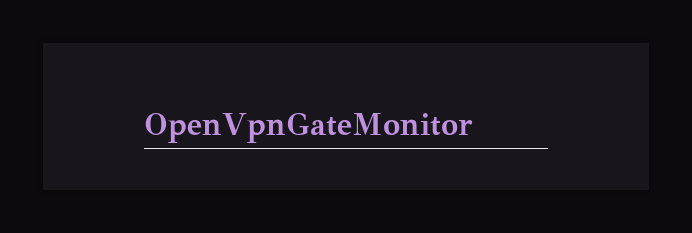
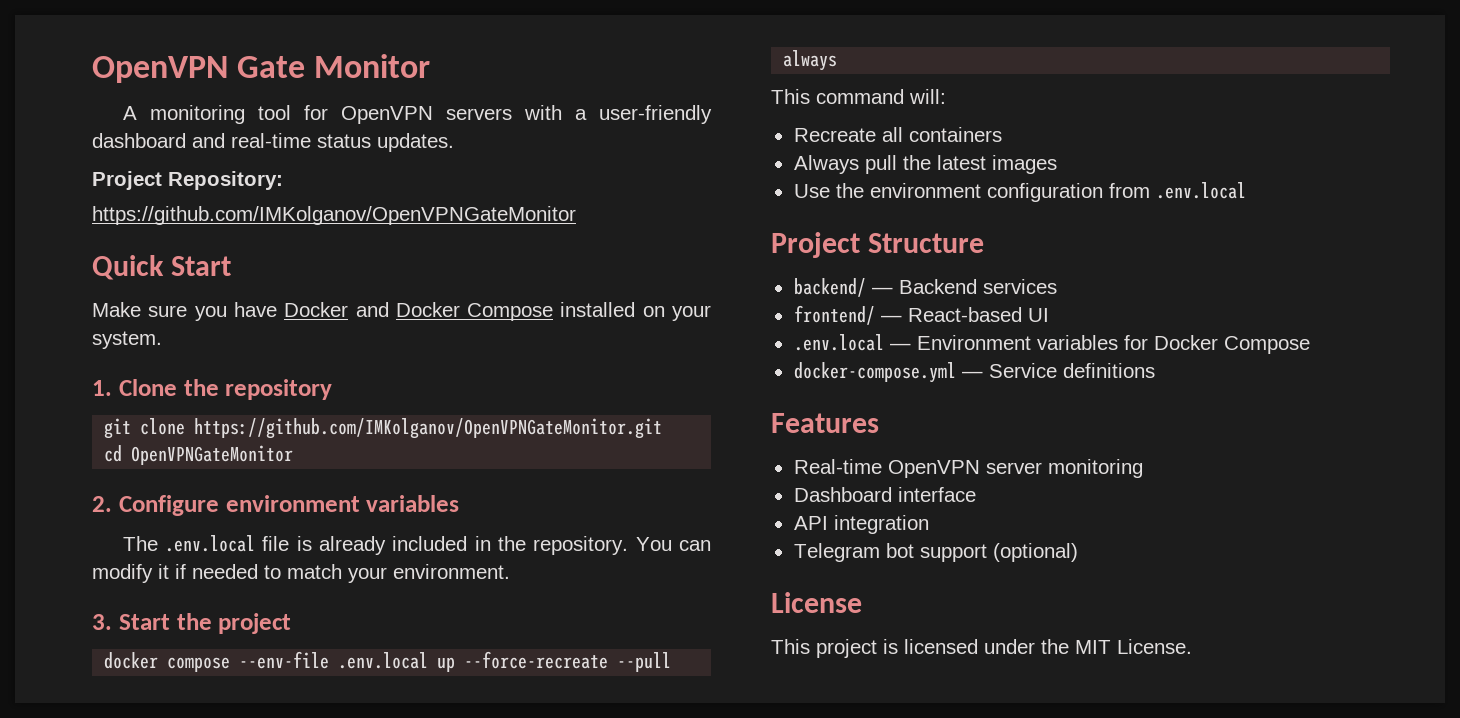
- OpenVpnGateMonitor
+ OpenVPN Gate Monitor
+ A monitoring tool for OpenVPN servers with a user-friendly dashboard and real-time status updates.
+ Project Repository:
+ https://github.com/IMKolganov/OpenVPNGateMonitor
+ Quick Start
+ Make sure you have Docker and Docker Compose installed on your system.
+ 1. Clone the repository
+ git clone https://github.com/IMKolganov/OpenVPNGateMonitor.git
+ cd OpenVPNGateMonitor
+ 2. Configure environment variables
+ The .env.local file is already included in the repository. You can modify it if needed to match your environment.
+ 3. Start the project
+ docker compose --env-file .env.local up --force-recreate --pull always
+ This command will:
+ Recreate all containers
+ Always pull the latest images
+ Use the environment configuration from .env.local
+ Project Structure
+ backend/ — Backend services
+ frontend/ — React-based UI
+ .env.local — Environment variables for Docker Compose
+ docker-compose.yml — Service definitions
+ Features
+ Real-time OpenVPN server monitoring
+ Dashboard interface
+ API integration
+ Telegram bot support (optional)
+ License
+ This project is licensed under the MIT License.

